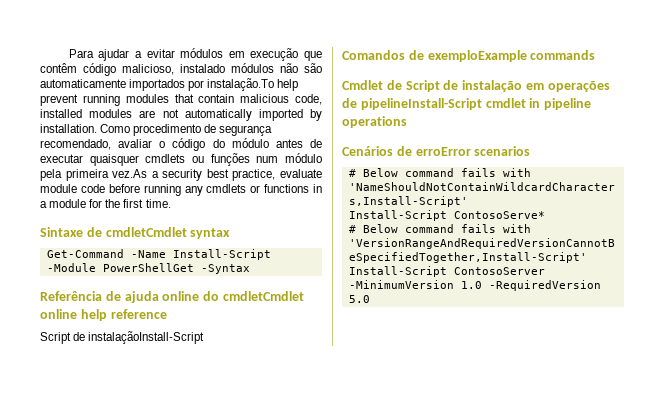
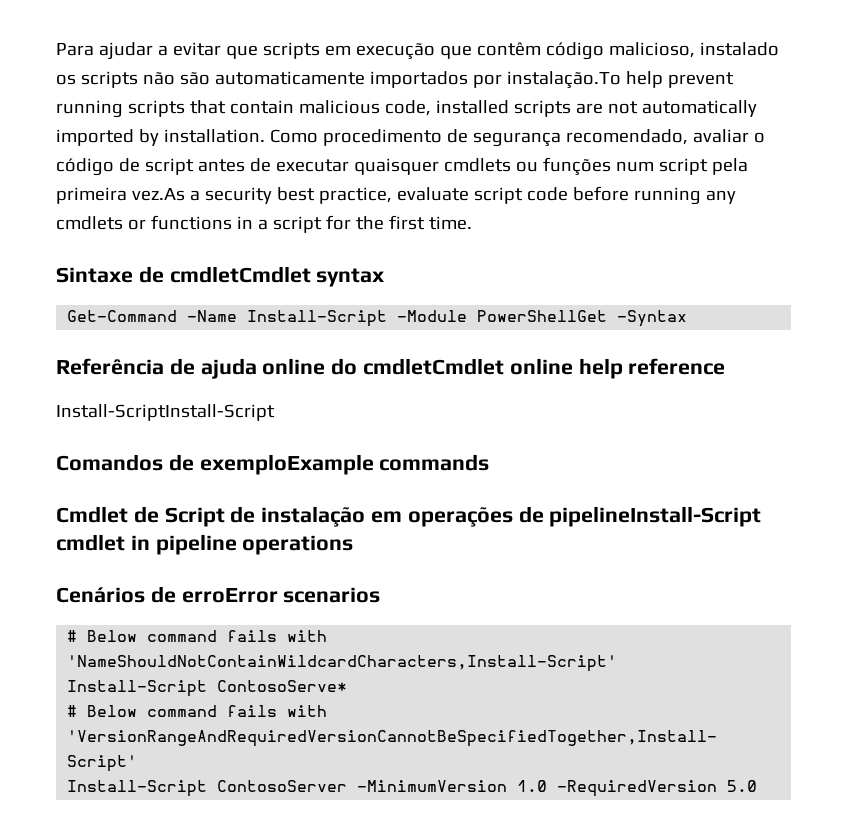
- Para ajudar a evitar módulos em execução que contêm código malicioso, instalado módulos não são automaticamente importados por instalação.To help prevent running modules that contain malicious code, installed modules are not automatically imported by installation.
+ Para ajudar a evitar que scripts em execução que contêm código malicioso, instalado os scripts não são automaticamente importados por instalação.To help prevent running scripts that contain malicious code, installed scripts are not automatically imported by installation.
- Como procedimento de segurança recomendado, avaliar o código do módulo antes de executar quaisquer cmdlets ou funções num módulo pela primeira vez.As a security best practice, evaluate module code before running any cmdlets or functions in a module for the first time.
+ Como procedimento de segurança recomendado, avaliar o código de script antes de executar quaisquer cmdlets ou funções num script pela primeira vez.As a security best practice, evaluate script code before running any cmdlets or functions in a script for the first time.
- Script de instalaçãoInstall-Script
+ Install-ScriptInstall-Script

